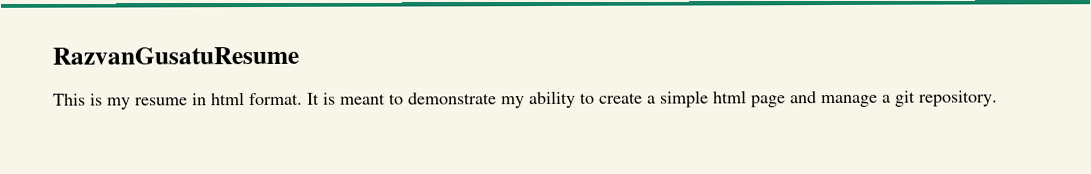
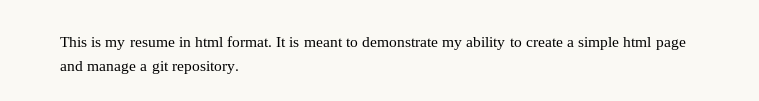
- RazvanGusatuResume

